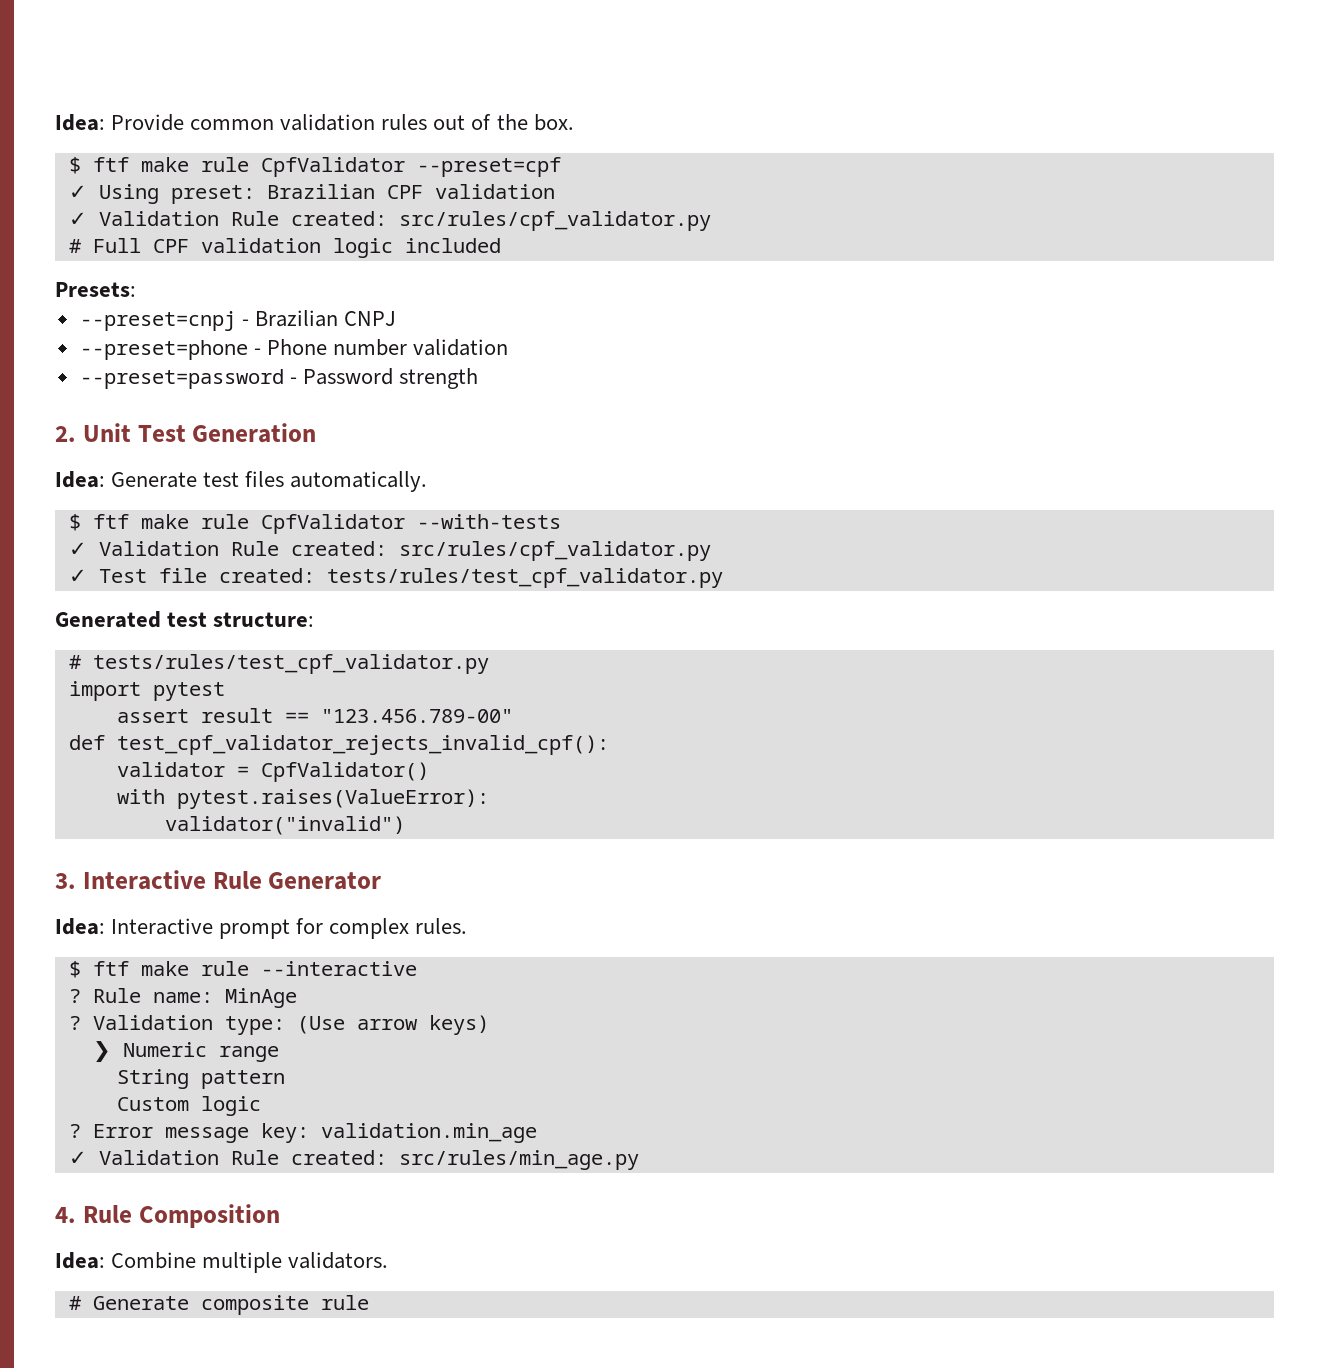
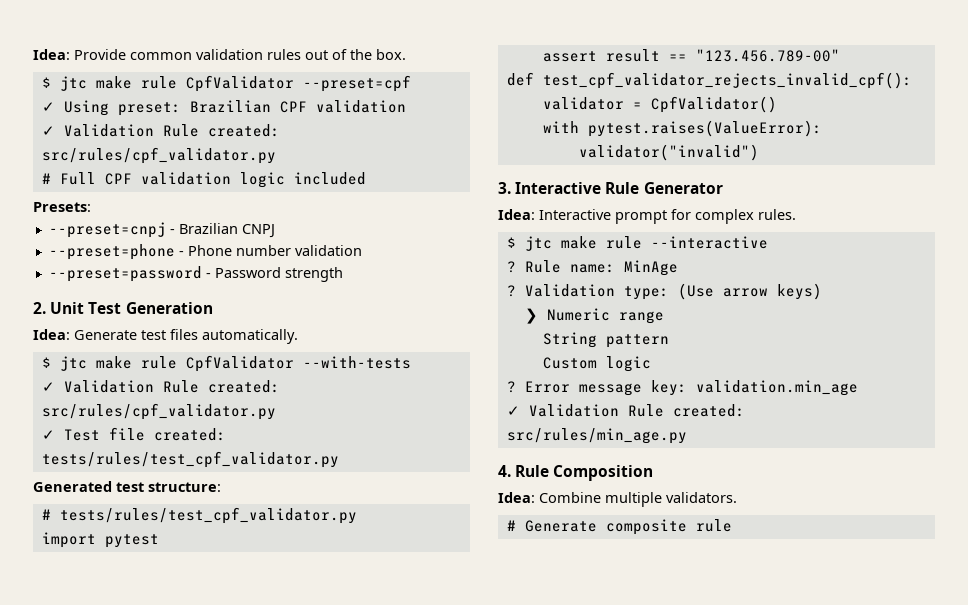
- $ ftf make rule CpfValidator --preset=cpf
+ $ jtc make rule CpfValidator --preset=cpf
- $ ftf make rule CpfValidator --with-tests
+ $ jtc make rule CpfValidator --with-tests
- $ ftf make rule --interactive
+ $ jtc make rule --interactive

